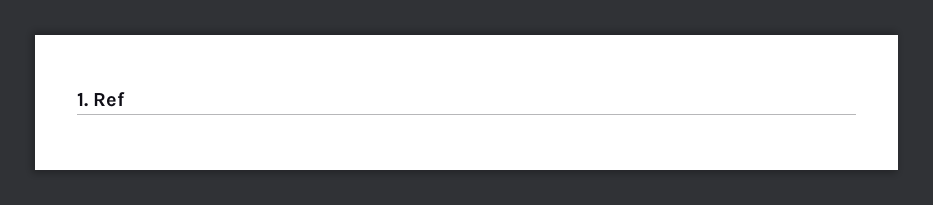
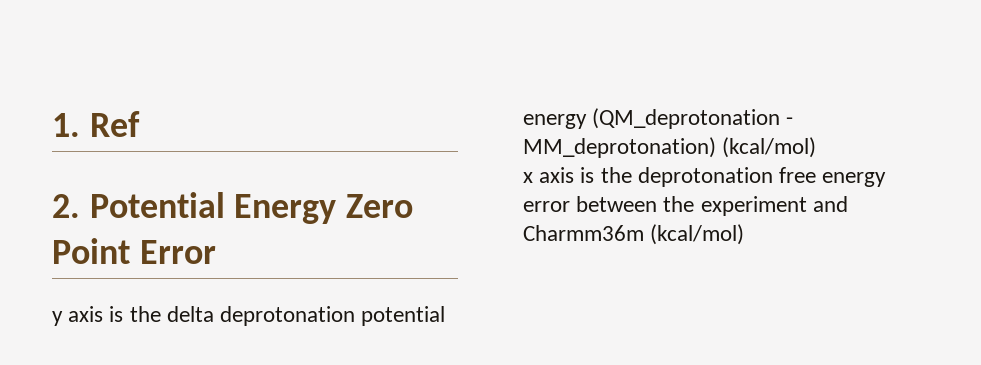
+ 2. Potential Energy Zero Point Error
+ y axis is the delta deprotonation potential energy (QM_deprotonation - MM_deprotonation) (kcal/mol)
+ x axis is the deprotonation free energy error between the experiment and Charmm36m (kcal/mol)

